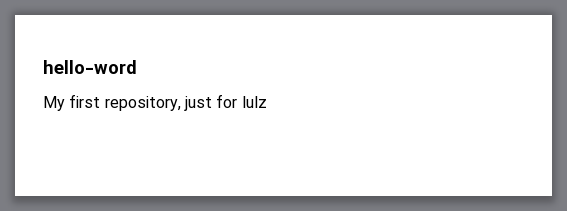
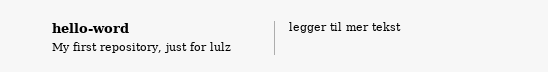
- My first repository, just for lulz
+ My first repository, just for lulz legger til mer tekst

